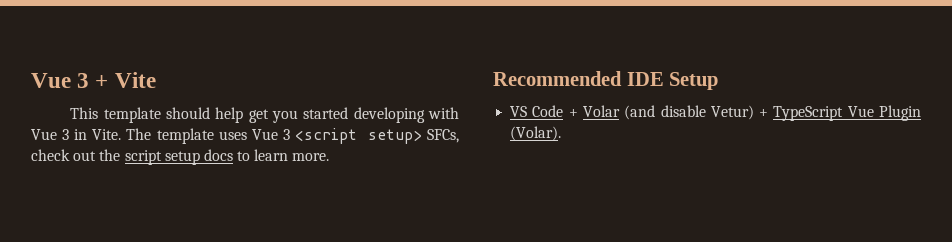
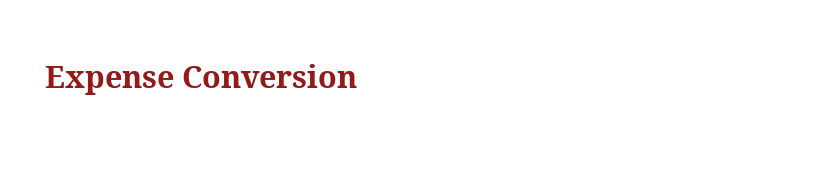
- Vue 3 + Vite
- This template should help get you started developing with Vue 3 in Vite. The template uses Vue 3 <script setup> SFCs, check out the script setup docs to learn more.
- Recommended IDE Setup
- VS Code + Volar (and disable Vetur) + TypeScript Vue Plugin (Volar).
+ Expense Conversion

